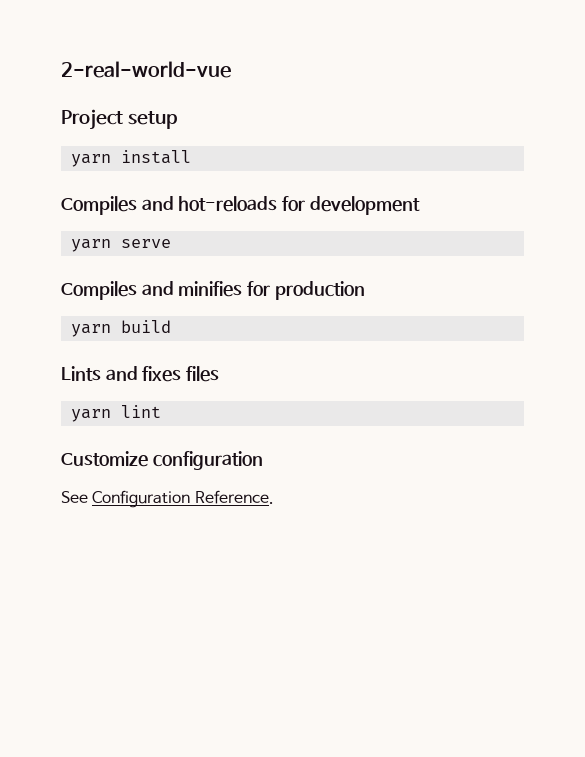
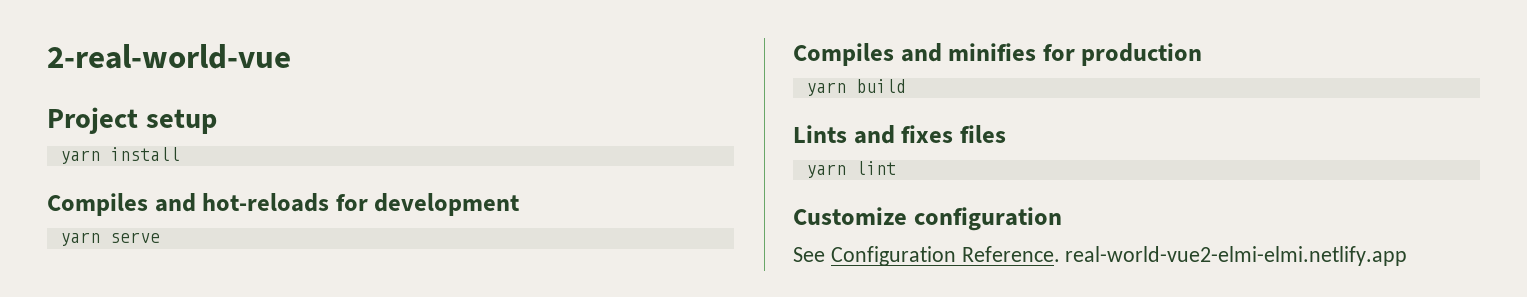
- See Configuration Reference.
+ See Configuration Reference. real-world-vue2-elmi-elmi.netlify.app

